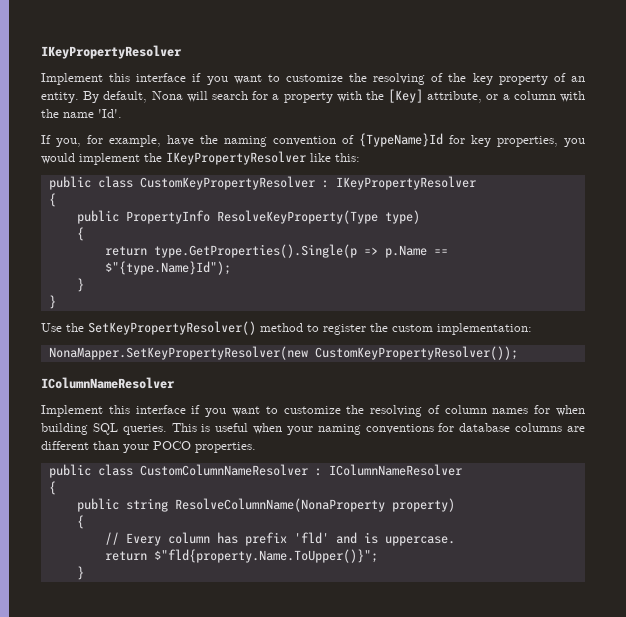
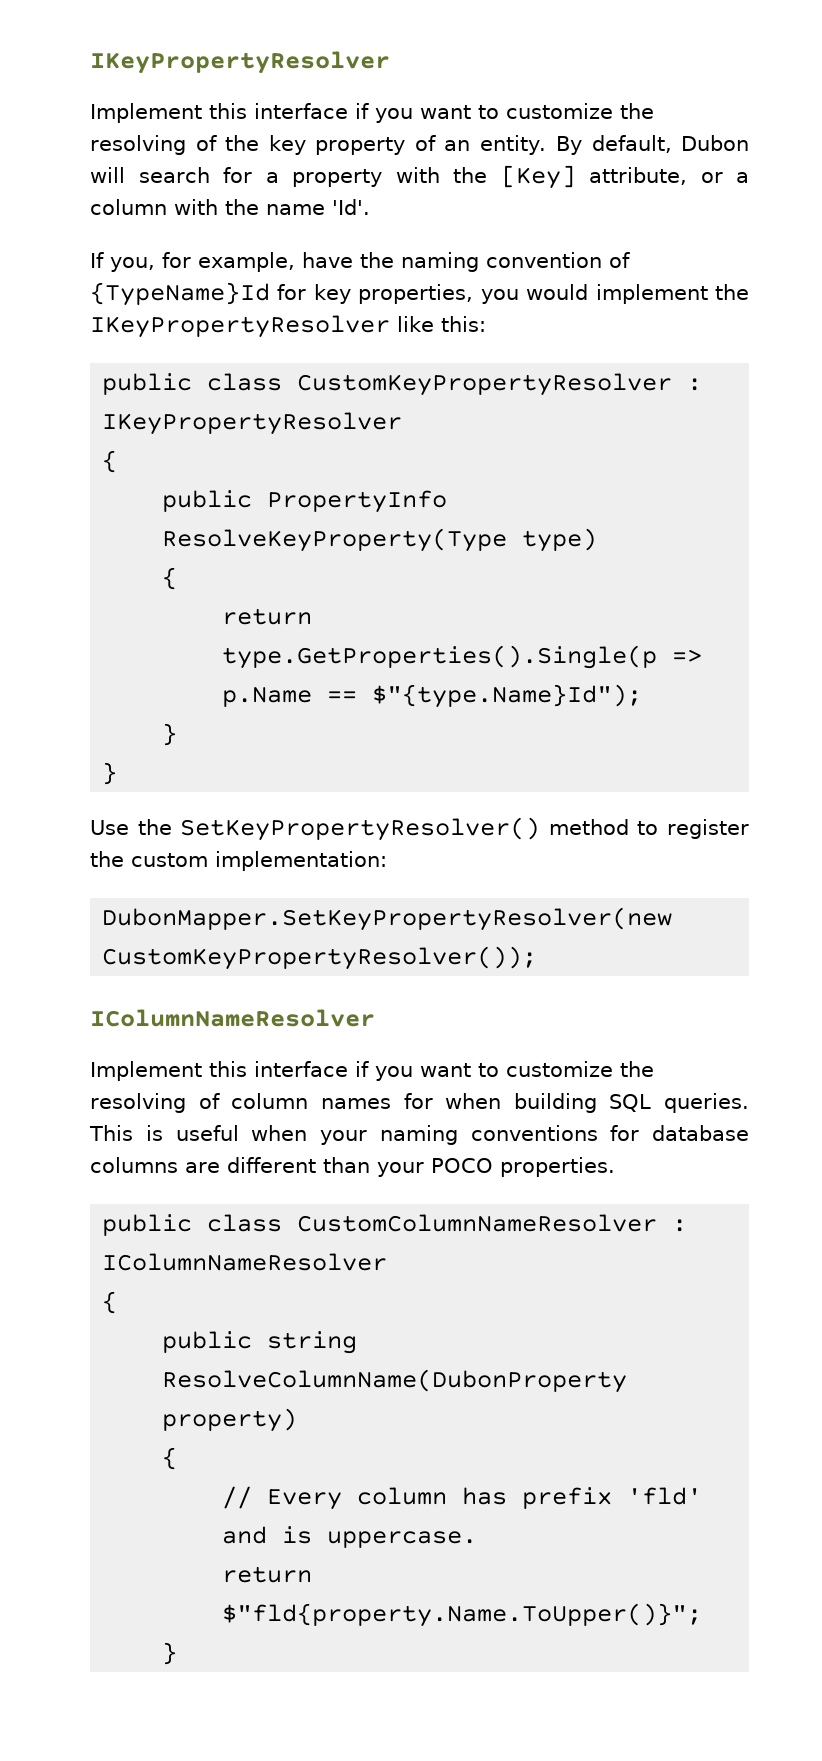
- By default, Nona will search for a property with the [Key] attribute, or a column with the name 'Id'.
+ By default, Dubon will search for a property with the [Key] attribute, or a column with the name 'Id'.
- NonaMapper.SetKeyPropertyResolver(new CustomKeyPropertyResolver());
+ DubonMapper.SetKeyPropertyResolver(new CustomKeyPropertyResolver());
- public string ResolveColumnName(NonaProperty property)
+ public string ResolveColumnName(DubonProperty property)

